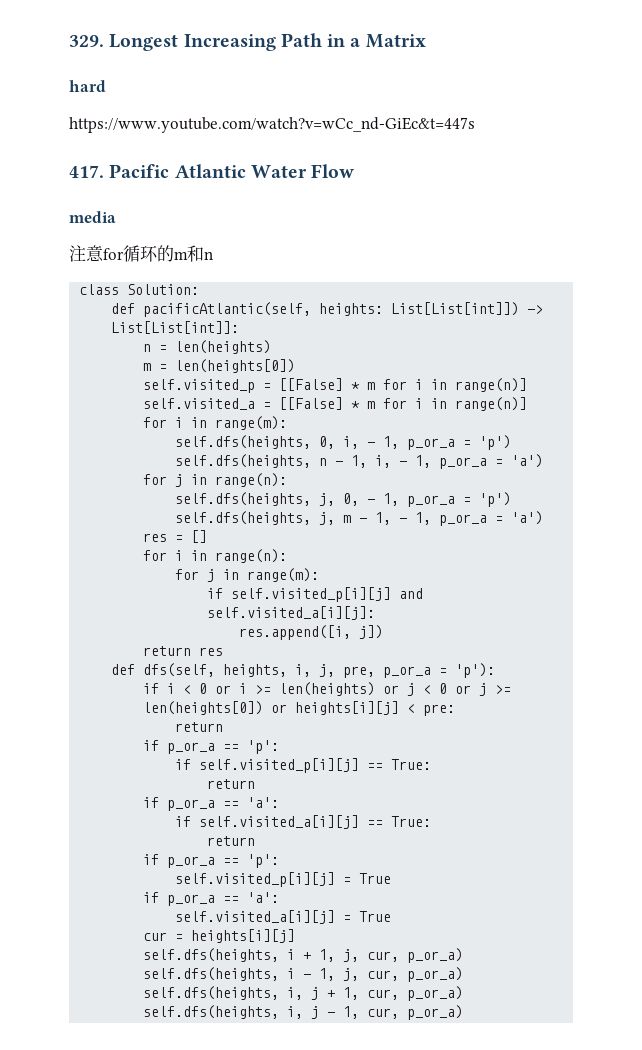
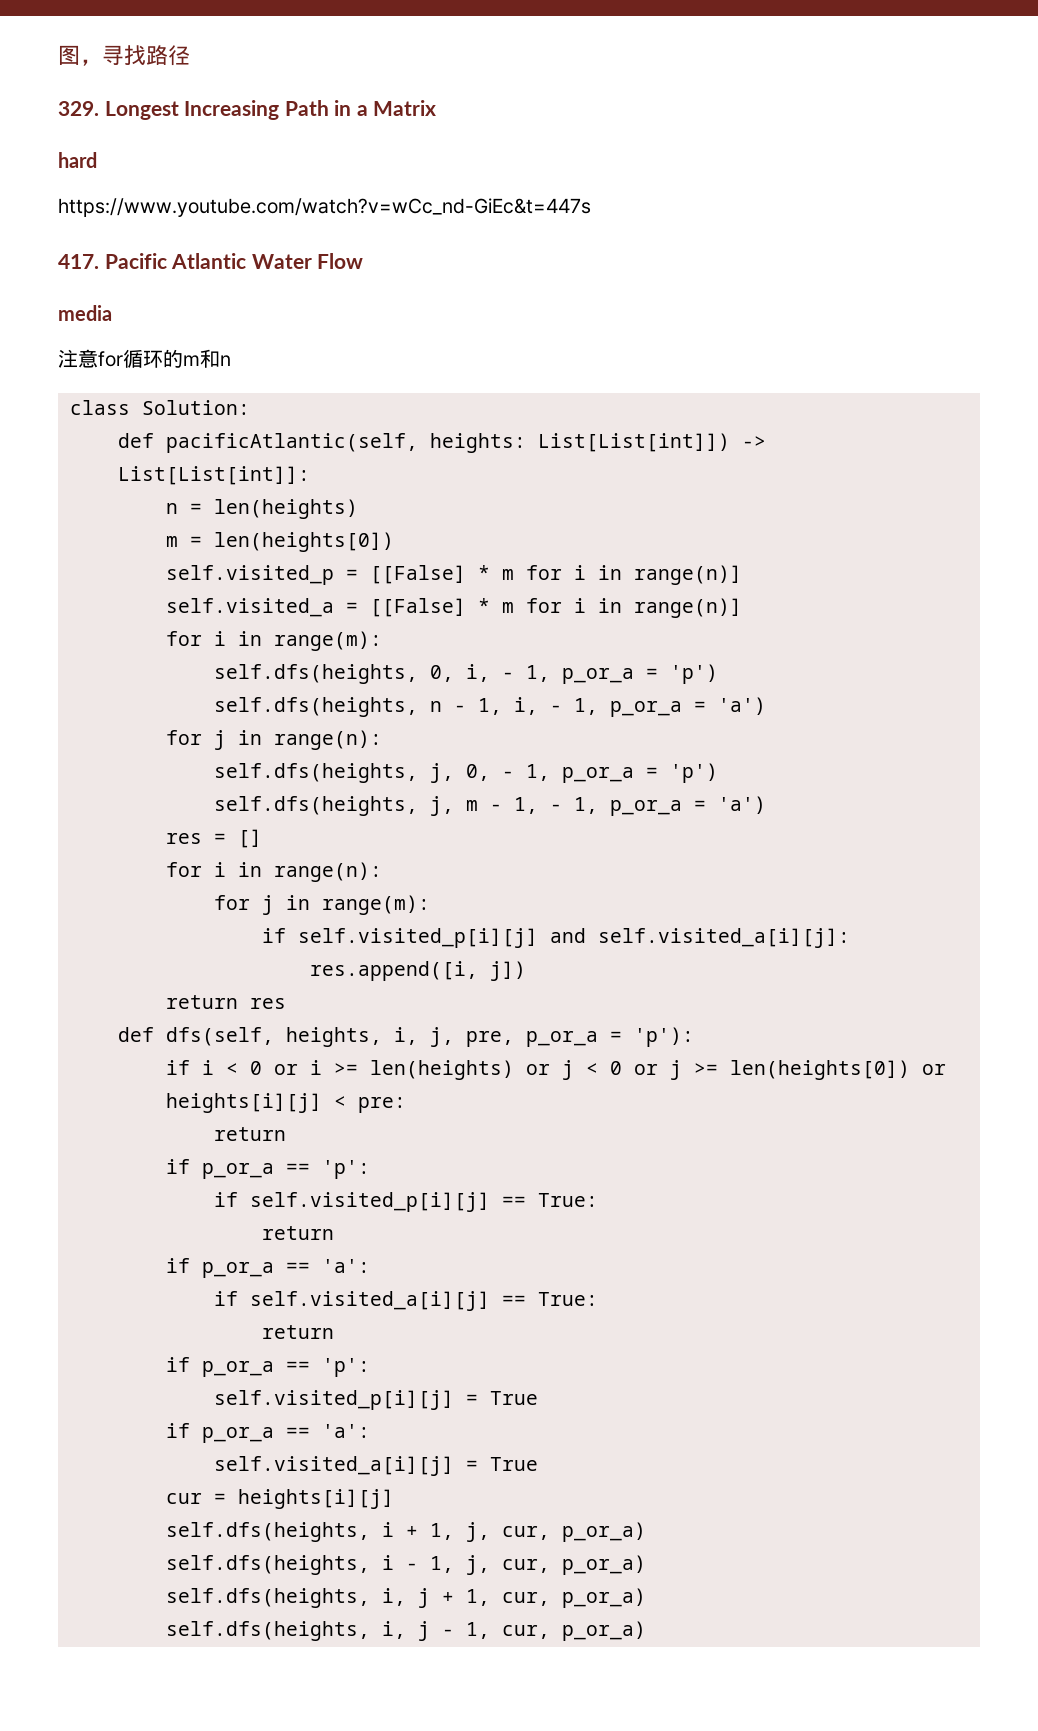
+ 图，寻找路径

